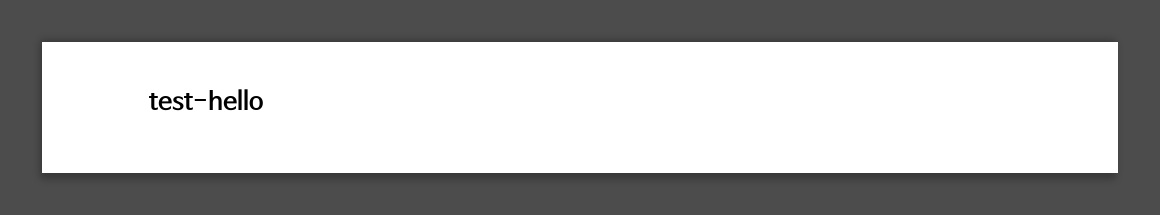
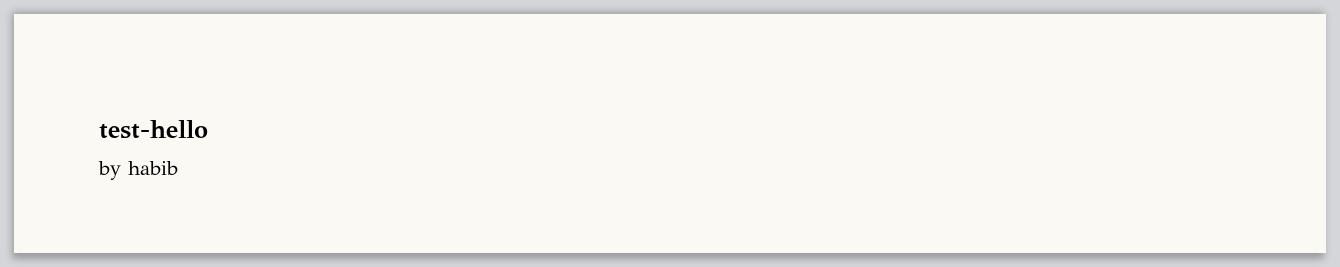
+ by habib

